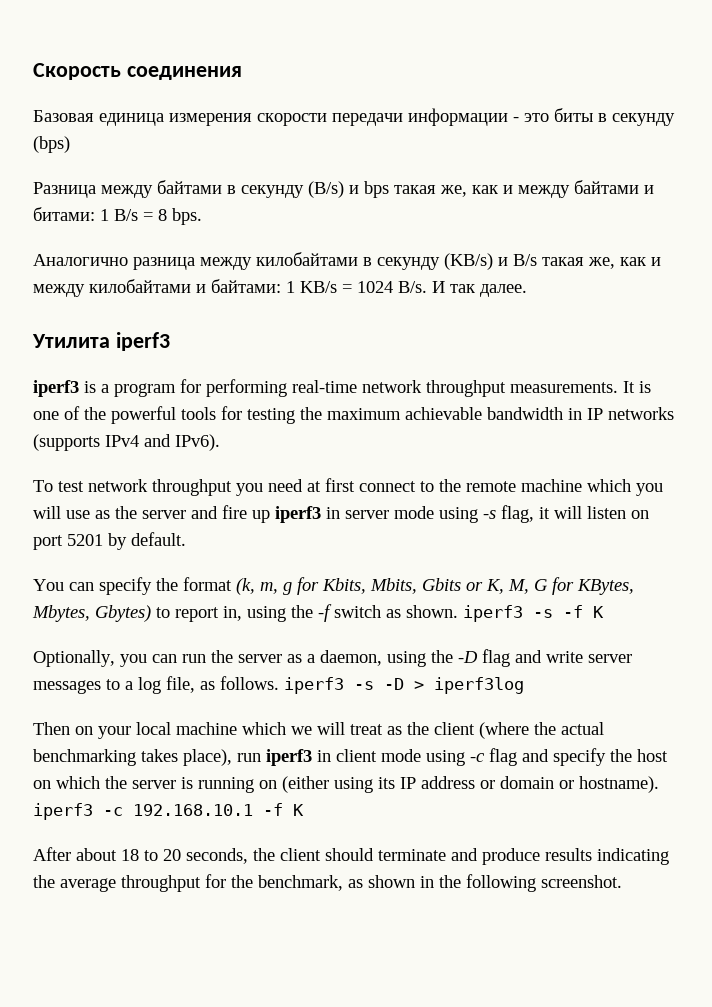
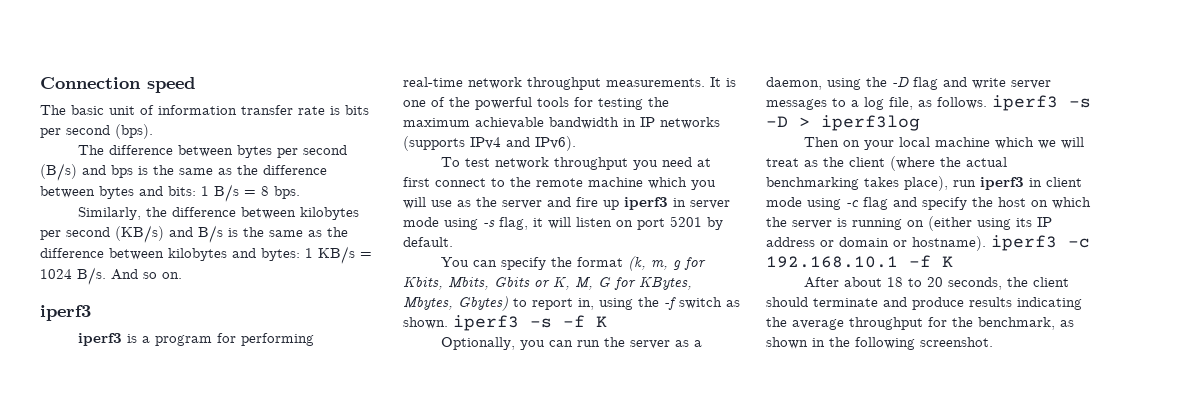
- Скорость соединения
- Базовая единица измерения скорости передачи информации - это биты в секунду (bps)
- Разница между байтами в секунду (B/s) и bps такая же, как и между байтами и битами: 1 B/s = 8 bps.
+ Connection speed
+ The basic unit of information transfer rate is bits per second (bps).
+ The difference between bytes per second (B/s) and bps is the same as the difference between bytes and bits: 1 B/s = 8 bps.
- Аналогично разница между килобайтами в секунду (KB/s) и B/s такая же, как и между килобайтами и байтами: 1 KB/s = 1024 B/s. И так далее.
- Утилита iperf3
+ Similarly, the difference between kilobytes per second (KB/s) and B/s is the same as the difference between kilobytes and bytes: 1 KB/s = 1024 B/s. And so on.
+ iperf3

